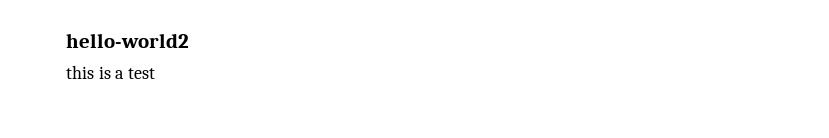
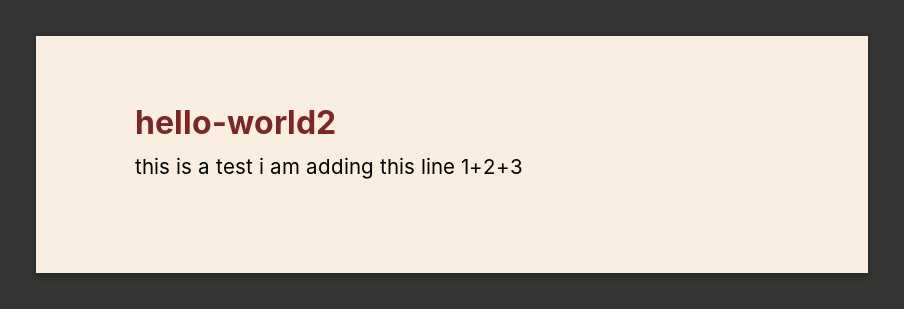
- this is a test
+ this is a test i am adding this line 1+2+3

